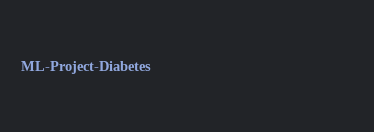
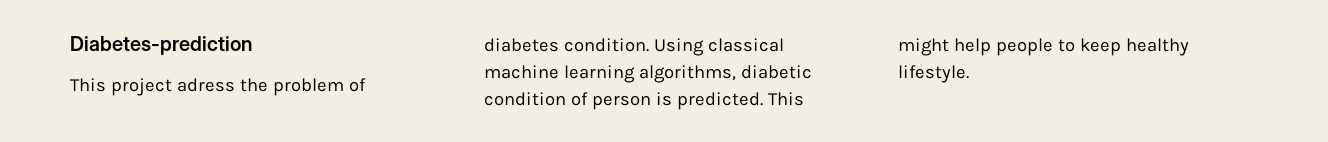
- ML-Project-Diabetes
+ Diabetes-prediction
+ This project adress the problem of diabetes condition. Using classical machine learning algorithms, diabetic condition of person is predicted. This might help people to keep healthy lifestyle.

